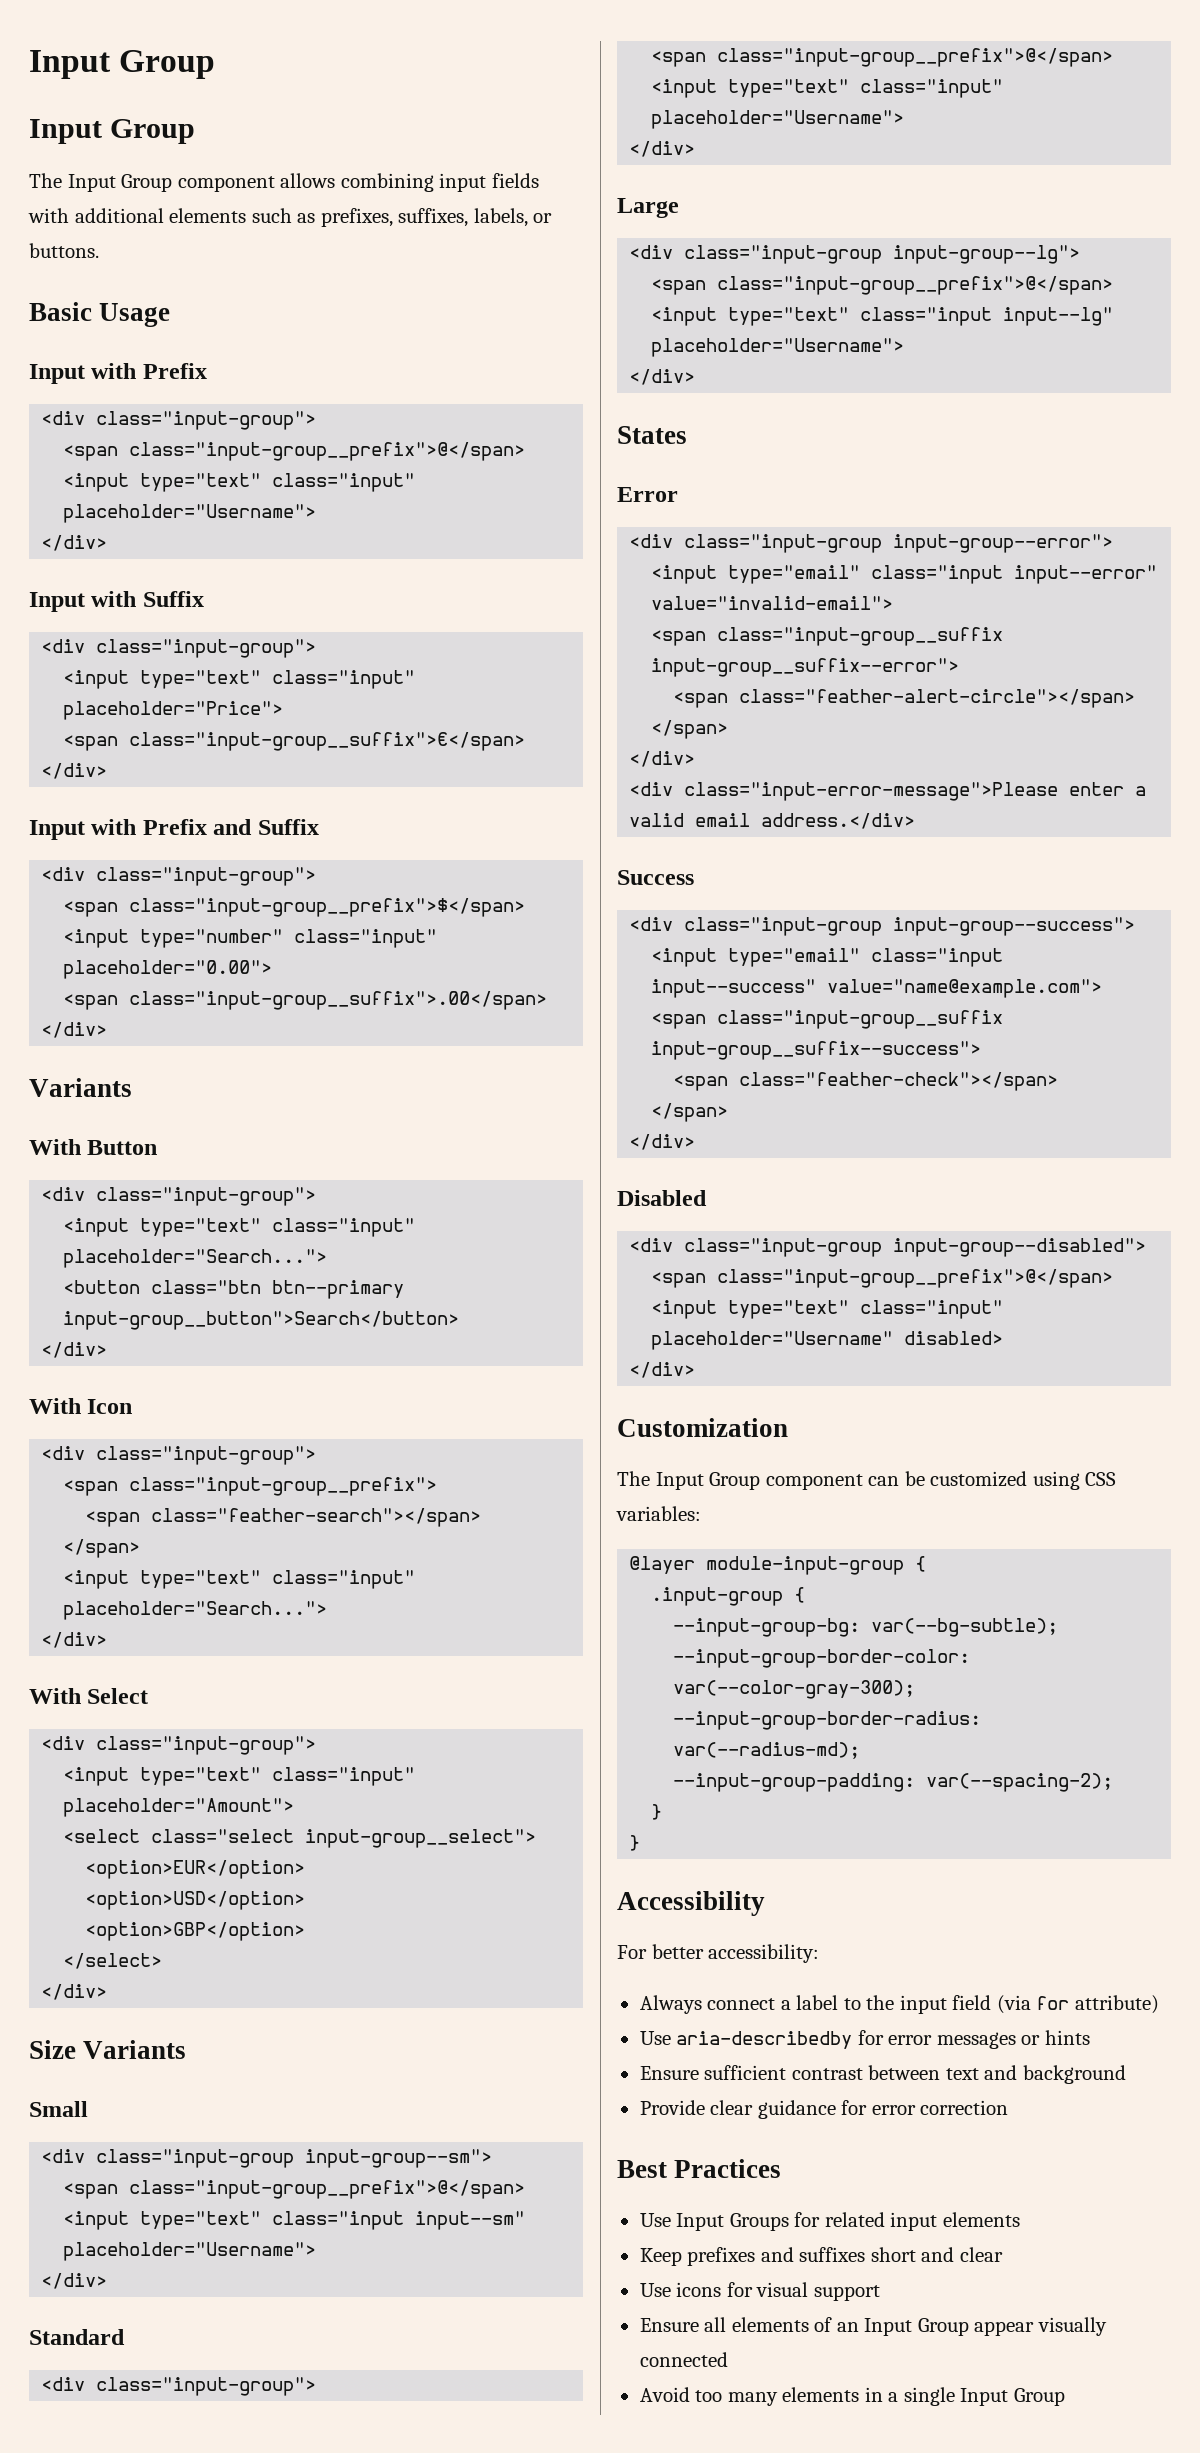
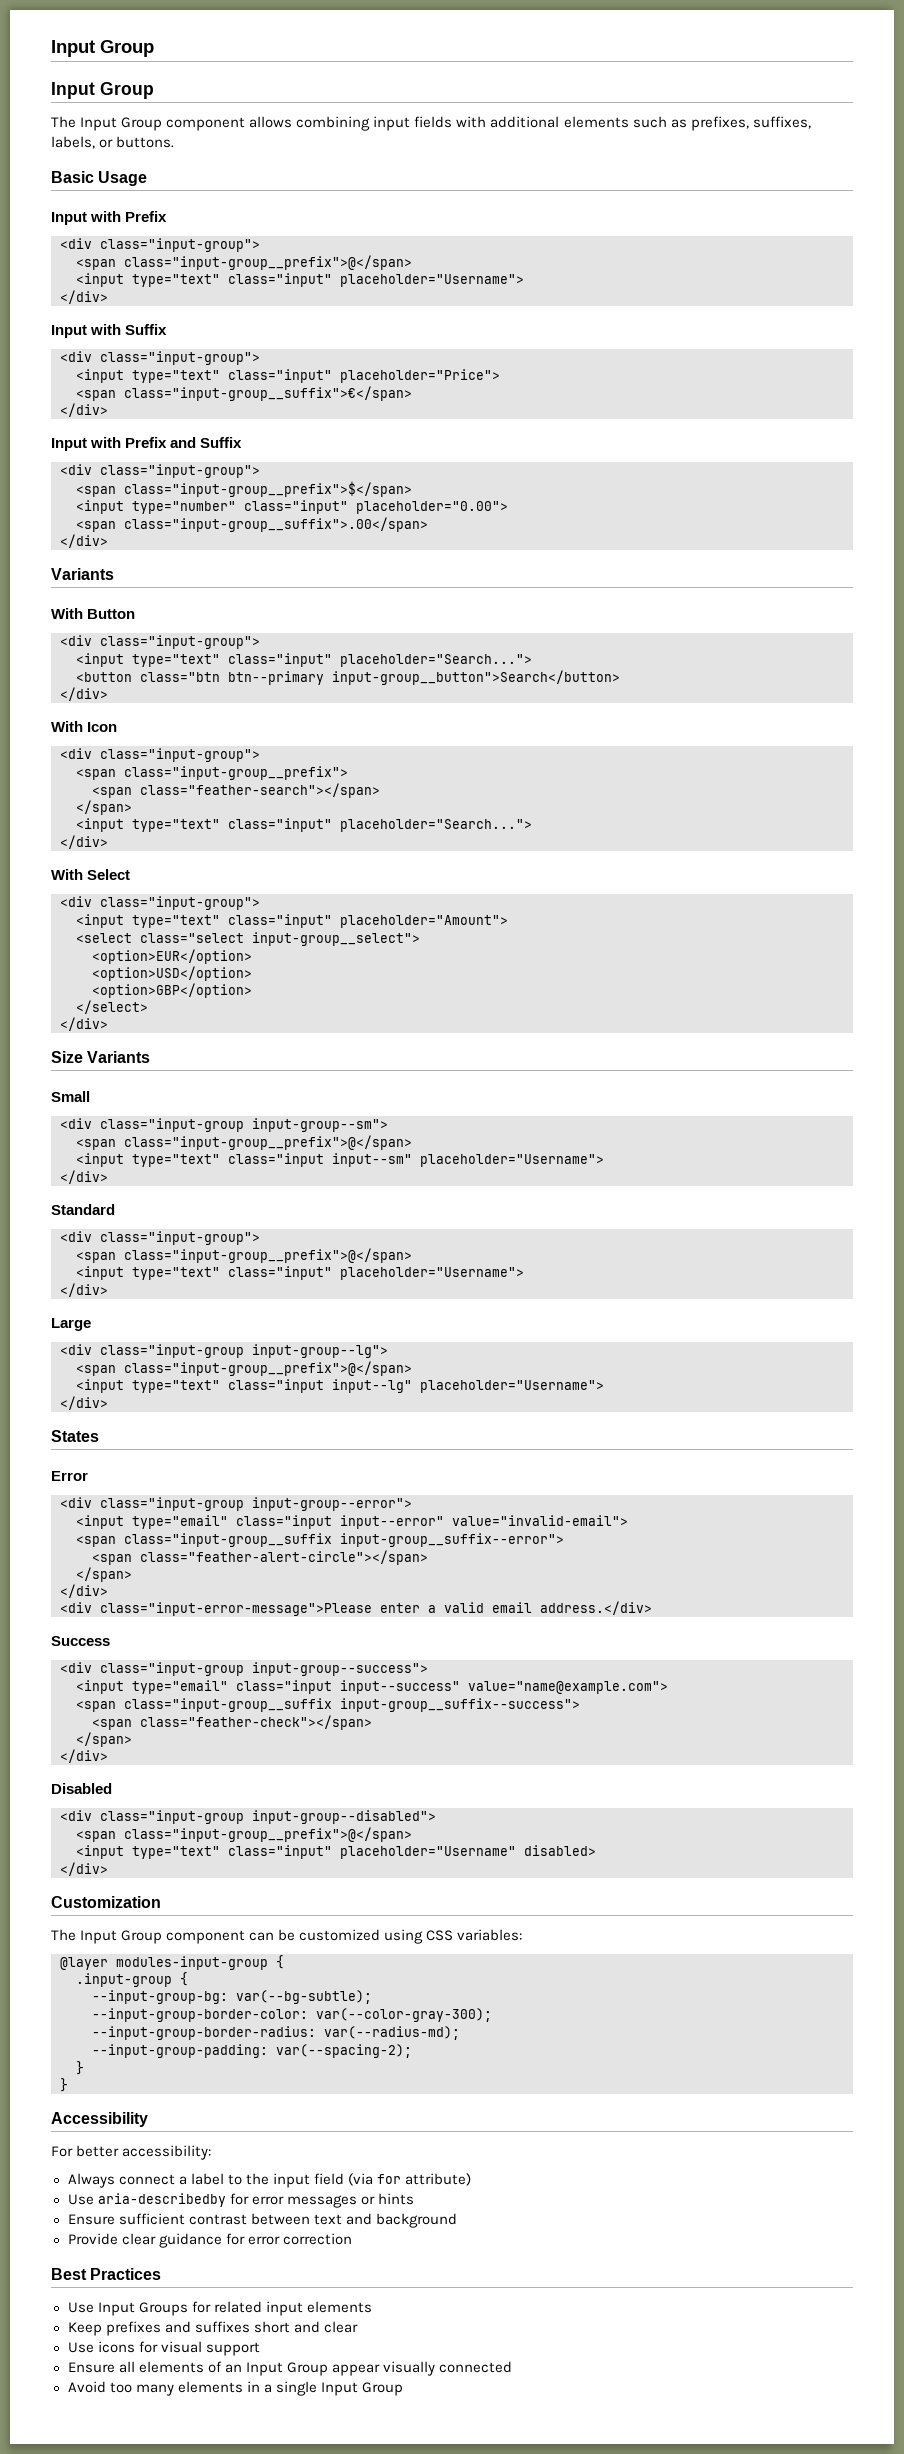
- @layer module-input-group {
+ @layer modules-input-group {

